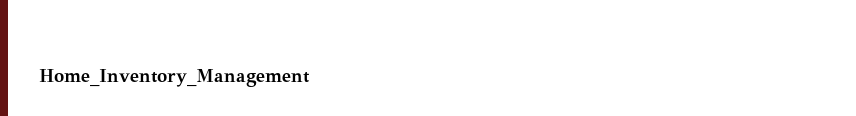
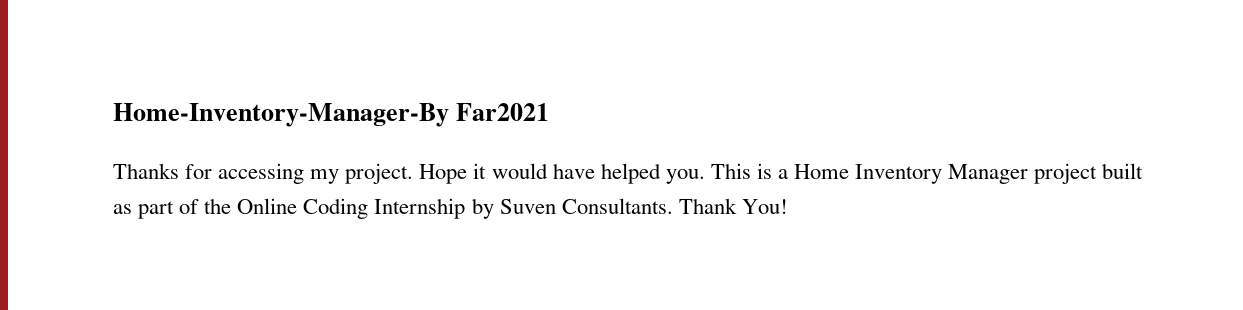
- Home_Inventory_Management
+ Home-Inventory-Manager-By Far2021
+ Thanks for accessing my project. Hope it would have helped you. This is a Home Inventory Manager project built as part of the Online Coding Internship by Suven Consultants. Thank You!

